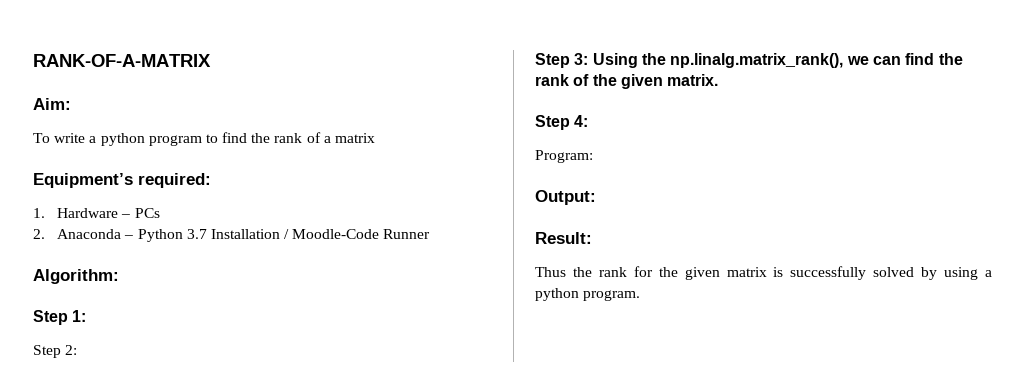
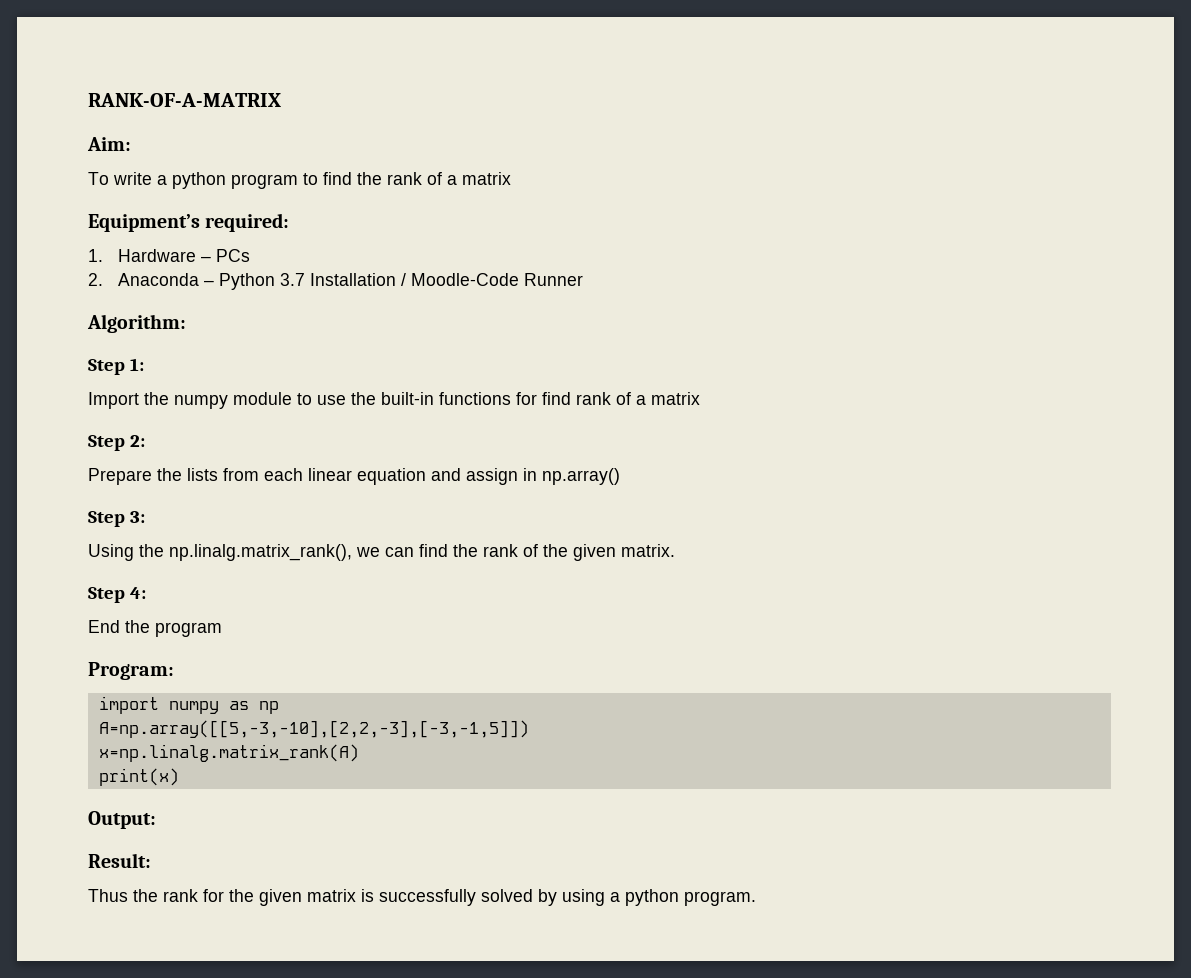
+ Import the numpy module to use the built-in functions for find rank of a matrix
  Step 2:
+ Prepare the lists from each linear equation and assign in np.array()
- Step 3: Using the np.linalg.matrix_rank(), we can find the rank of the given matrix.
+ Step 3:
+ Using the np.linalg.matrix_rank(), we can find the rank of the given matrix.
+ End the program
  Program:
+ import numpy as np
+ A=np.array([[5,-3,-10],[2,2,-3],[-3,-1,5]])
+ x=np.linalg.matrix_rank(A)
+ print(x)

